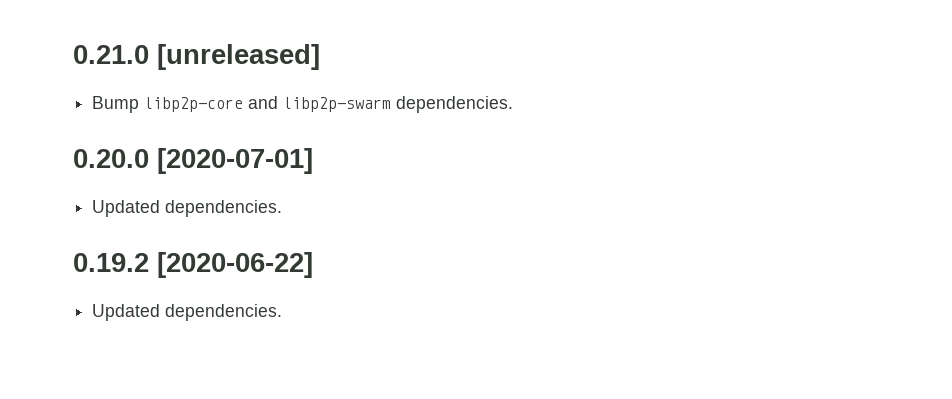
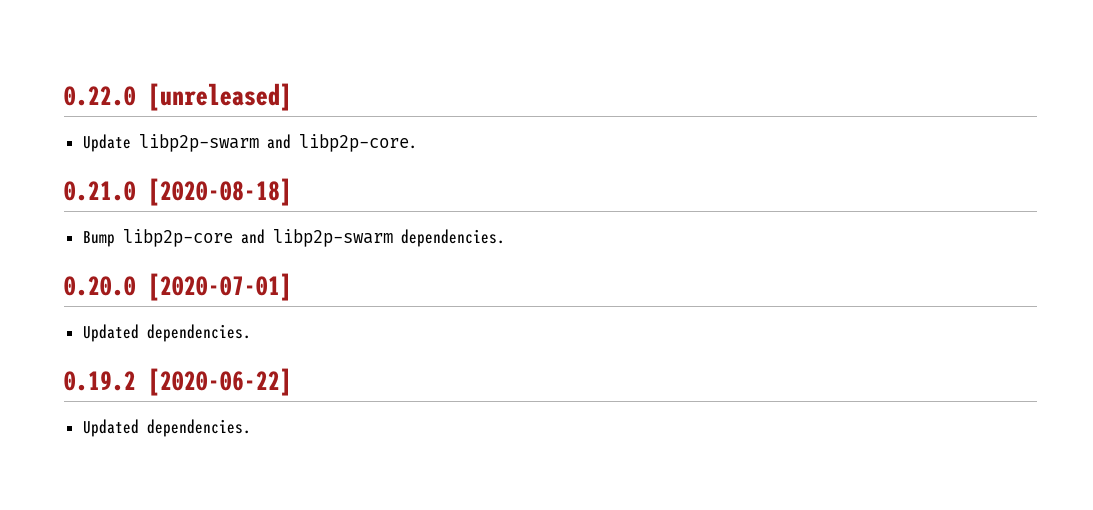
- 0.21.0 [unreleased]
+ 0.22.0 [unreleased]
+ Update libp2p-swarm and libp2p-core.
+ 0.21.0 [2020-08-18]

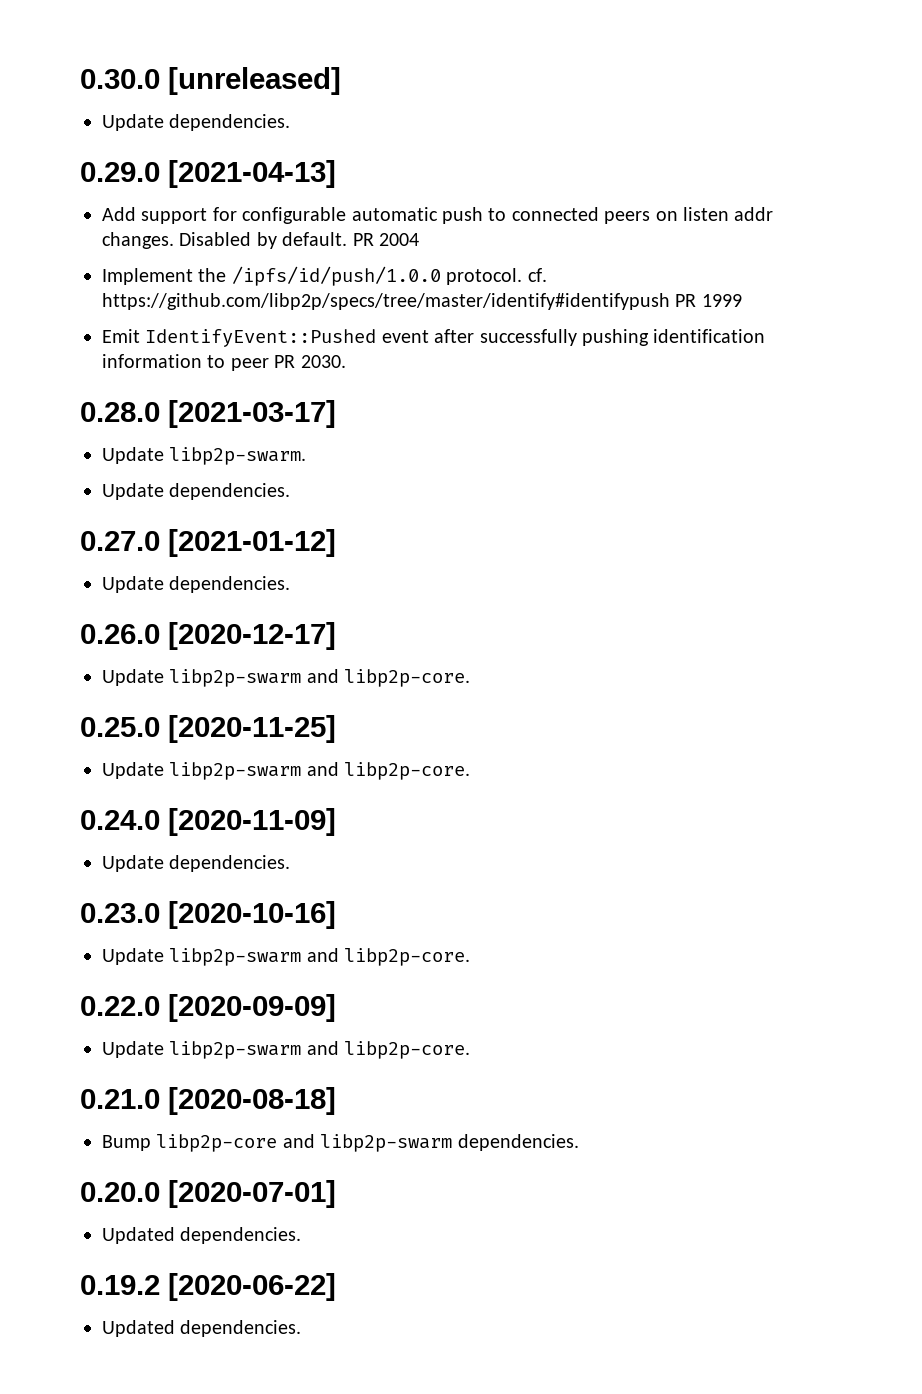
- 0.22.0 [unreleased]
+ 0.30.0 [unreleased]
+ Update dependencies.
+ 0.29.0 [2021-04-13]
+ Add support for configurable automatic push to connected peers on listen addr changes. Disabled by default. PR 2004
+ Implement the /ipfs/id/push/1.0.0 protocol. cf. https://github.com/libp2p/specs/tree/master/identify#identifypush PR 1999
+ Emit IdentifyEvent::Pushed event after successfully pushing identification information to peer PR 2030.
+ 0.28.0 [2021-03-17]
+ Update libp2p-swarm.
+ Update dependencies.
+ 0.27.0 [2021-01-12]
+ Update dependencies.
+ 0.26.0 [2020-12-17]
+ Update libp2p-swarm and libp2p-core.
+ 0.25.0 [2020-11-25]
+ Update libp2p-swarm and libp2p-core.
+ 0.24.0 [2020-11-09]
+ Update dependencies.
+ 0.23.0 [2020-10-16]
+ Update libp2p-swarm and libp2p-core.
+ 0.22.0 [2020-09-09]

